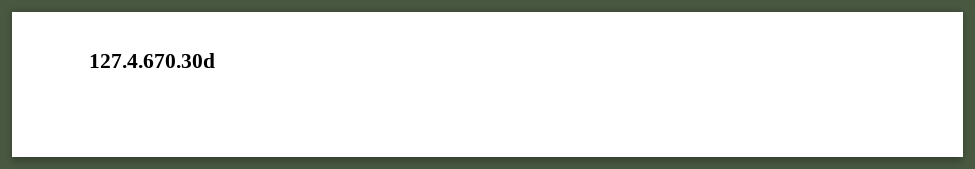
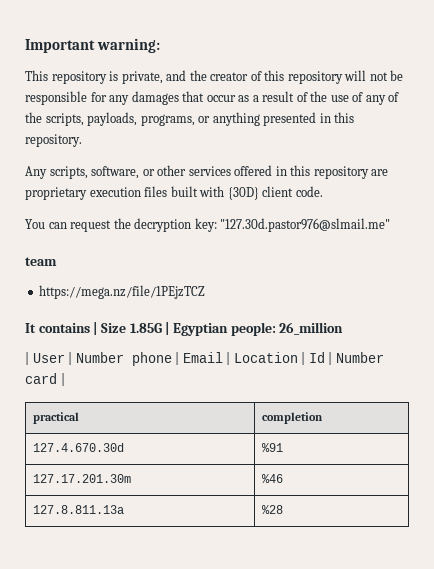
- 127.4.670.30d
+ Important warning:
+ This repository is private, and the creator of this repository will not be responsible for any damages that occur as a result of the use of any of the scripts, payloads, programs, or anything presented in this repository.
+ Any scripts, software, or other services offered in this repository are proprietary execution files built with {30D} client code.
+ You can request the decryption key: "127.30d.pastor976@slmail.me"
+ team
+ https://mega.nz/file/1PEjzTCZ
+ It contains | Size 1.85G | Egyptian people: 26_million
+ | User | Number phone | Email | Location | Id | Number card |
+ practical | completion
+ 127.4.670.30d | %91
+ 127.17.201.30m | %46
+ 127.8.811.13a | %28

